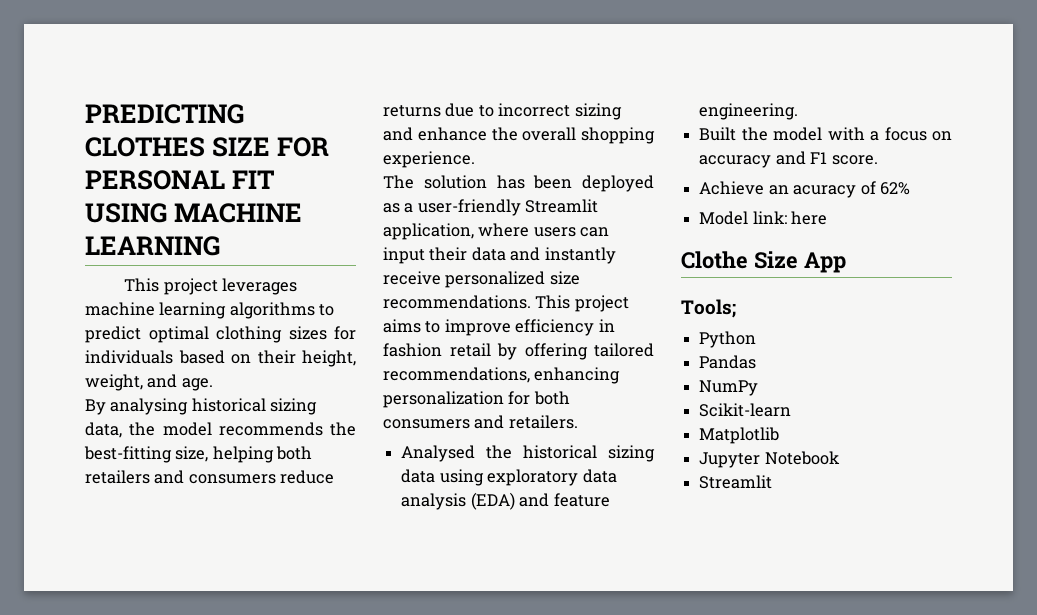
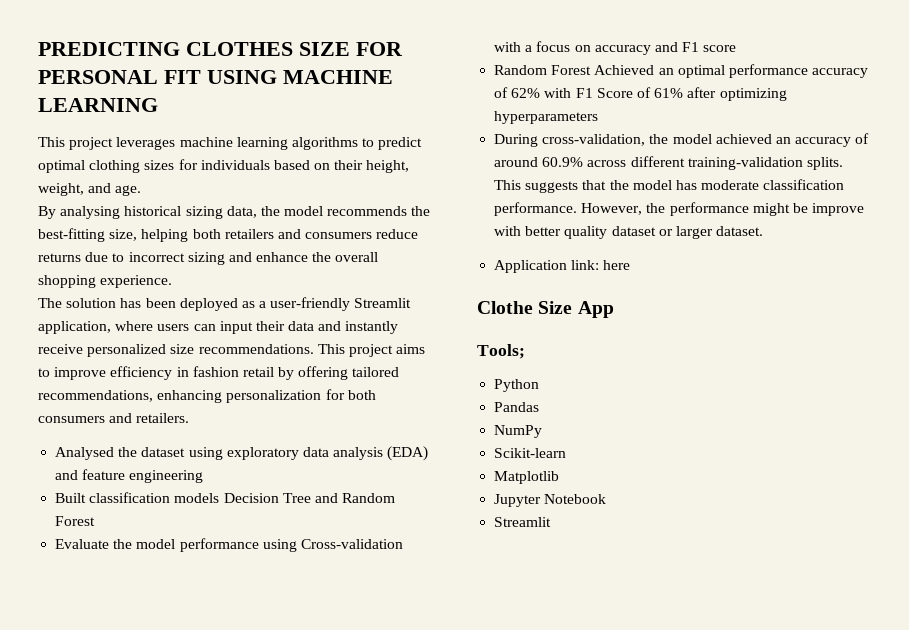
- Analysed the historical sizing data using exploratory data analysis (EDA) and feature engineering.
+ Analysed the dataset using exploratory data analysis (EDA) and feature engineering
- Built the model with a focus on accuracy and F1 score.
- Achieve an acuracy of 62%
- Model link: here
+ Built classification models Decision Tree and Random Forest
+ Evaluate the model performance using Cross-validation with a focus on accuracy and F1 score
+ Random Forest Achieved an optimal performance accuracy of 62% with F1 Score of 61% after optimizing hyperparameters
+ During cross-validation, the model achieved an accuracy of around 60.9% across different training-validation splits. This suggests that the model has moderate classification performance. However, the performance might be improve with better quality dataset or larger dataset.
+ Application link: here

